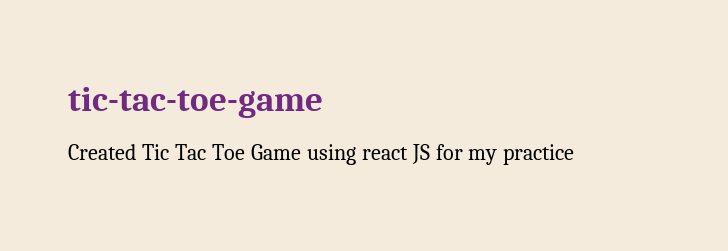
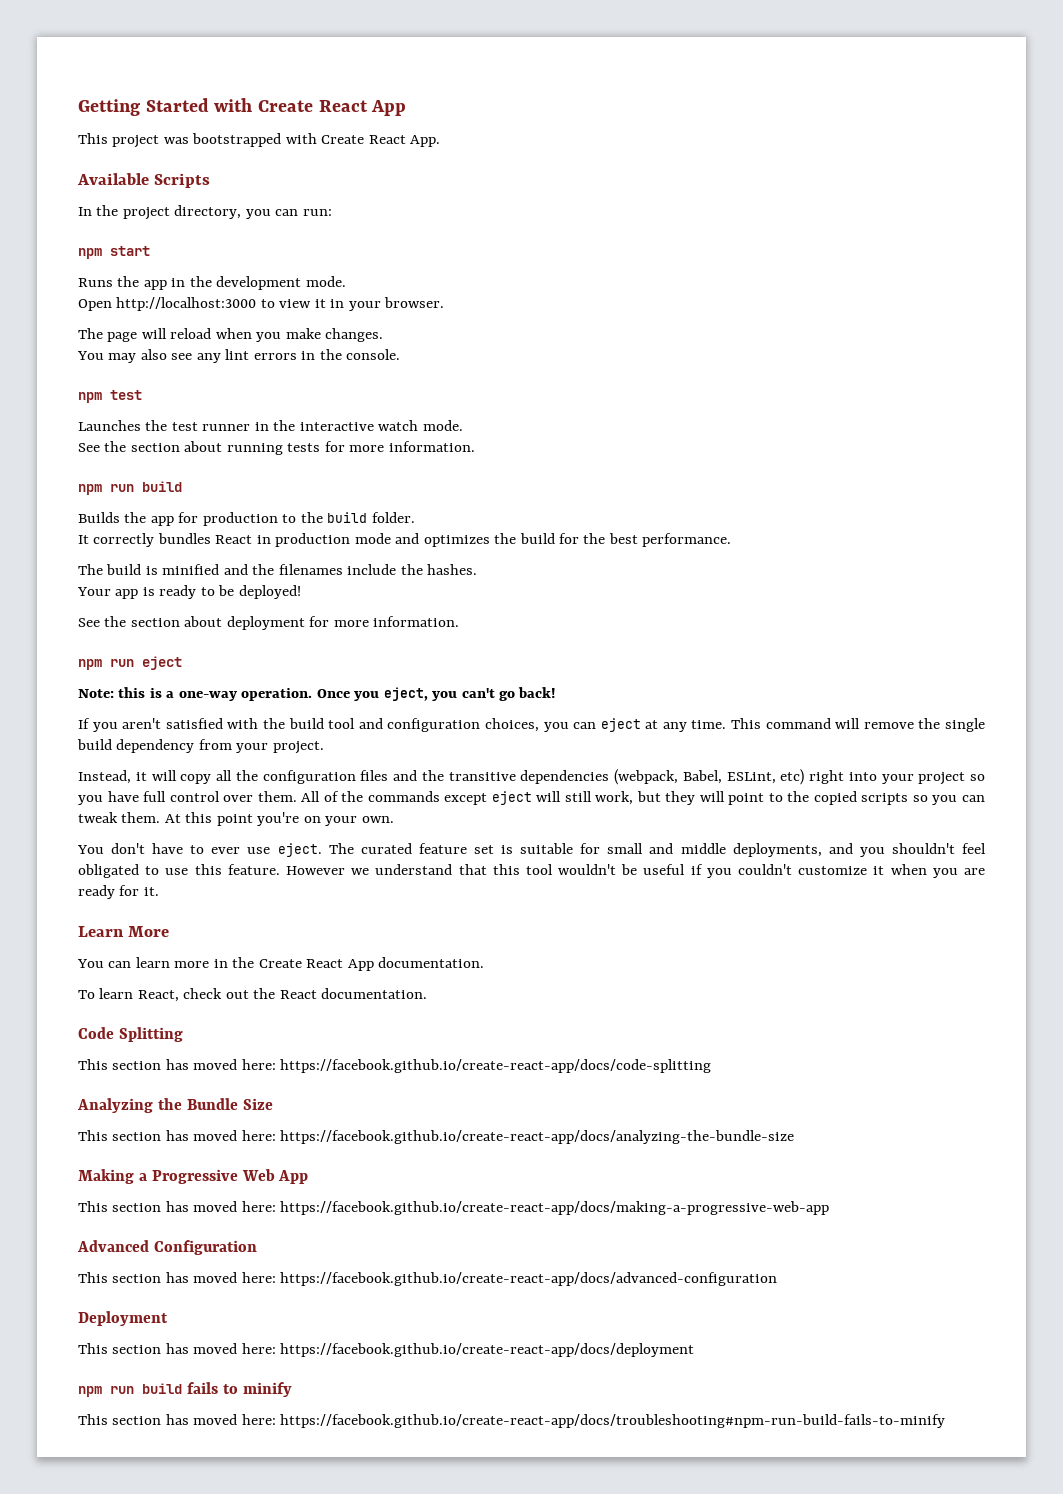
- tic-tac-toe-game
- Created Tic Tac Toe Game using react JS for my practice
+ Getting Started with Create React App
+ This project was bootstrapped with Create React App.
+ Available Scripts
+ In the project directory, you can run:
+ npm start
+ Runs the app in the development mode.
+ Open http://localhost:3000 to view it in your browser.
+ The page will reload when you make changes.
+ You may also see any lint errors in the console.
+ npm test
+ Launches the test runner in the interactive watch mode.
+ See the section about running tests for more information.
+ npm run build
+ Builds the app for production to the build folder.
+ It correctly bundles React in production mode and optimizes the build for the best performance.
+ The build is minified and the filenames include the hashes.
+ Your app is ready to be deployed!
+ See the section about deployment for more information.
+ npm run eject
+ Note: this is a one-way operation. Once you eject, you can't go back!
+ If you aren't satisfied with the build tool and configuration choices, you can eject at any time. This command will remove the single build dependency from your project.
+ Instead, it will copy all the configuration files and the transitive dependencies (webpack, Babel, ESLint, etc) right into your project so you have full control over them. All of the commands except eject will still work, but they will point to the copied scripts so you can tweak them. At this point you're on your own.
+ You don't have to ever use eject. The curated feature set is suitable for small and middle deployments, and you shouldn't feel obligated to use this feature. However we understand that this tool wouldn't be useful if you couldn't customize it when you are ready for it.
+ Learn More
+ You can learn more in the Create React App documentation.
+ To learn React, check out the React documentation.
+ Code Splitting
+ This section has moved here: https://facebook.github.io/create-react-app/docs/code-splitting
+ Analyzing the Bundle Size
+ This section has moved here: https://facebook.github.io/create-react-app/docs/analyzing-the-bundle-size
+ Making a Progressive Web App
+ This section has moved here: https://facebook.github.io/create-react-app/docs/making-a-progressive-web-app
+ Advanced Configuration
+ This section has moved here: https://facebook.github.io/create-react-app/docs/advanced-configuration
+ Deployment
+ This section has moved here: https://facebook.github.io/create-react-app/docs/deployment
+ npm run build fails to minify
+ This section has moved here: https://facebook.github.io/create-react-app/docs/troubleshooting#npm-run-build-fails-to-minify

